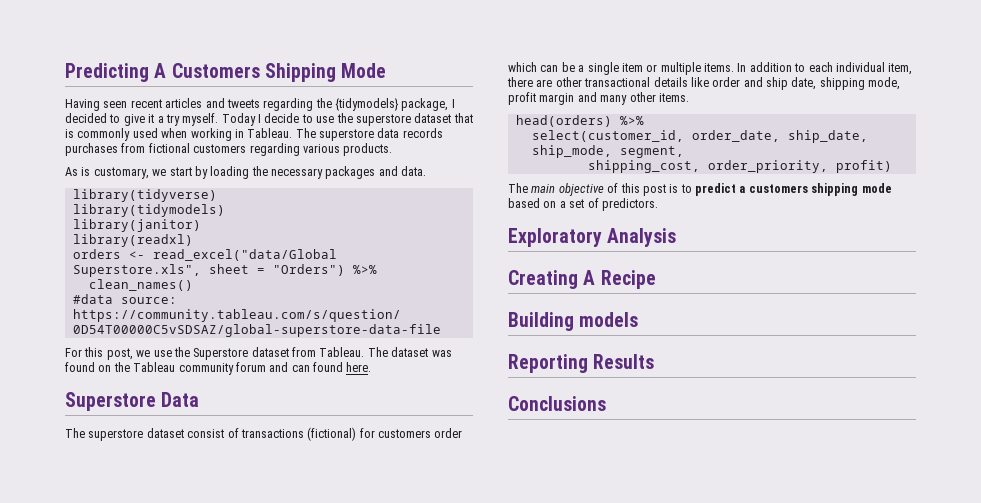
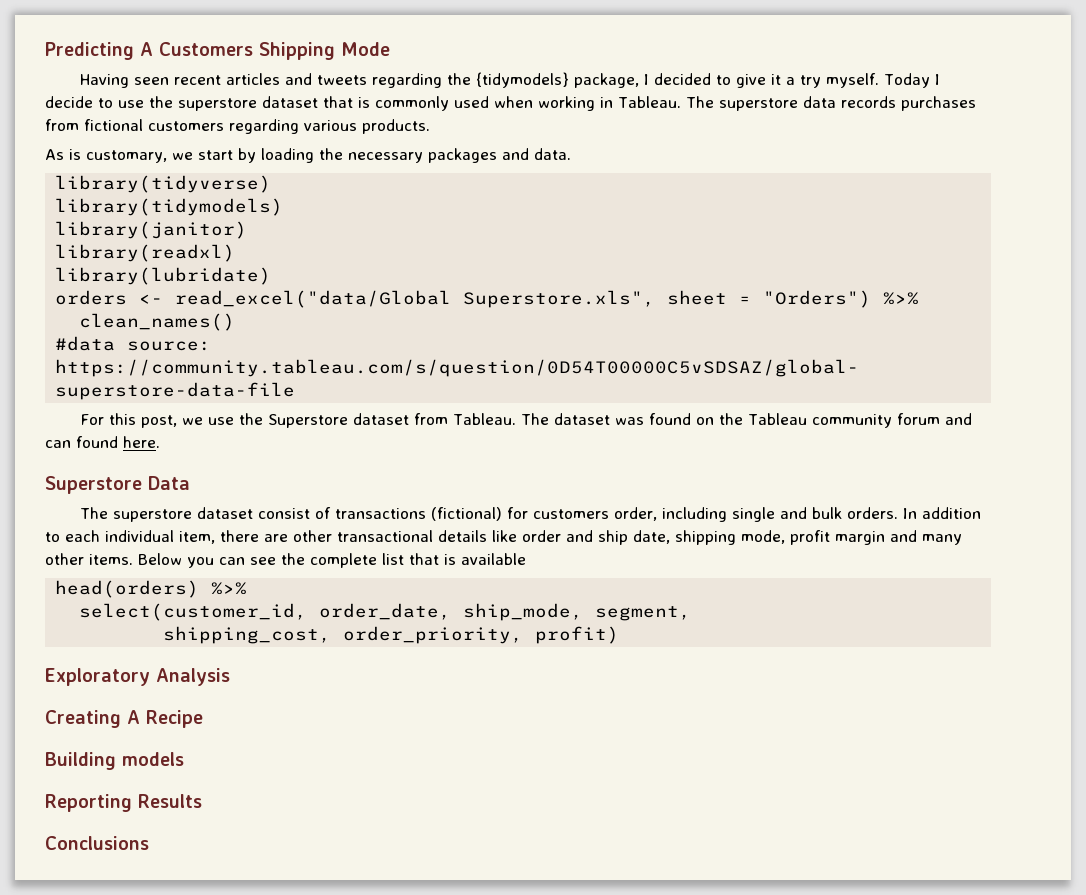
+ library(lubridate)
- The superstore dataset consist of transactions (fictional) for customers order which can be a single item or multiple items.
+ The superstore dataset consist of transactions (fictional) for customers order, including single and bulk orders.
+ Below you can see the complete list that is available
- select(customer_id, order_date, ship_date, ship_mode, segment,
+ select(customer_id, order_date, ship_mode, segment,
- The main objective of this post is to predict a customers shipping mode based on a set of predictors.

